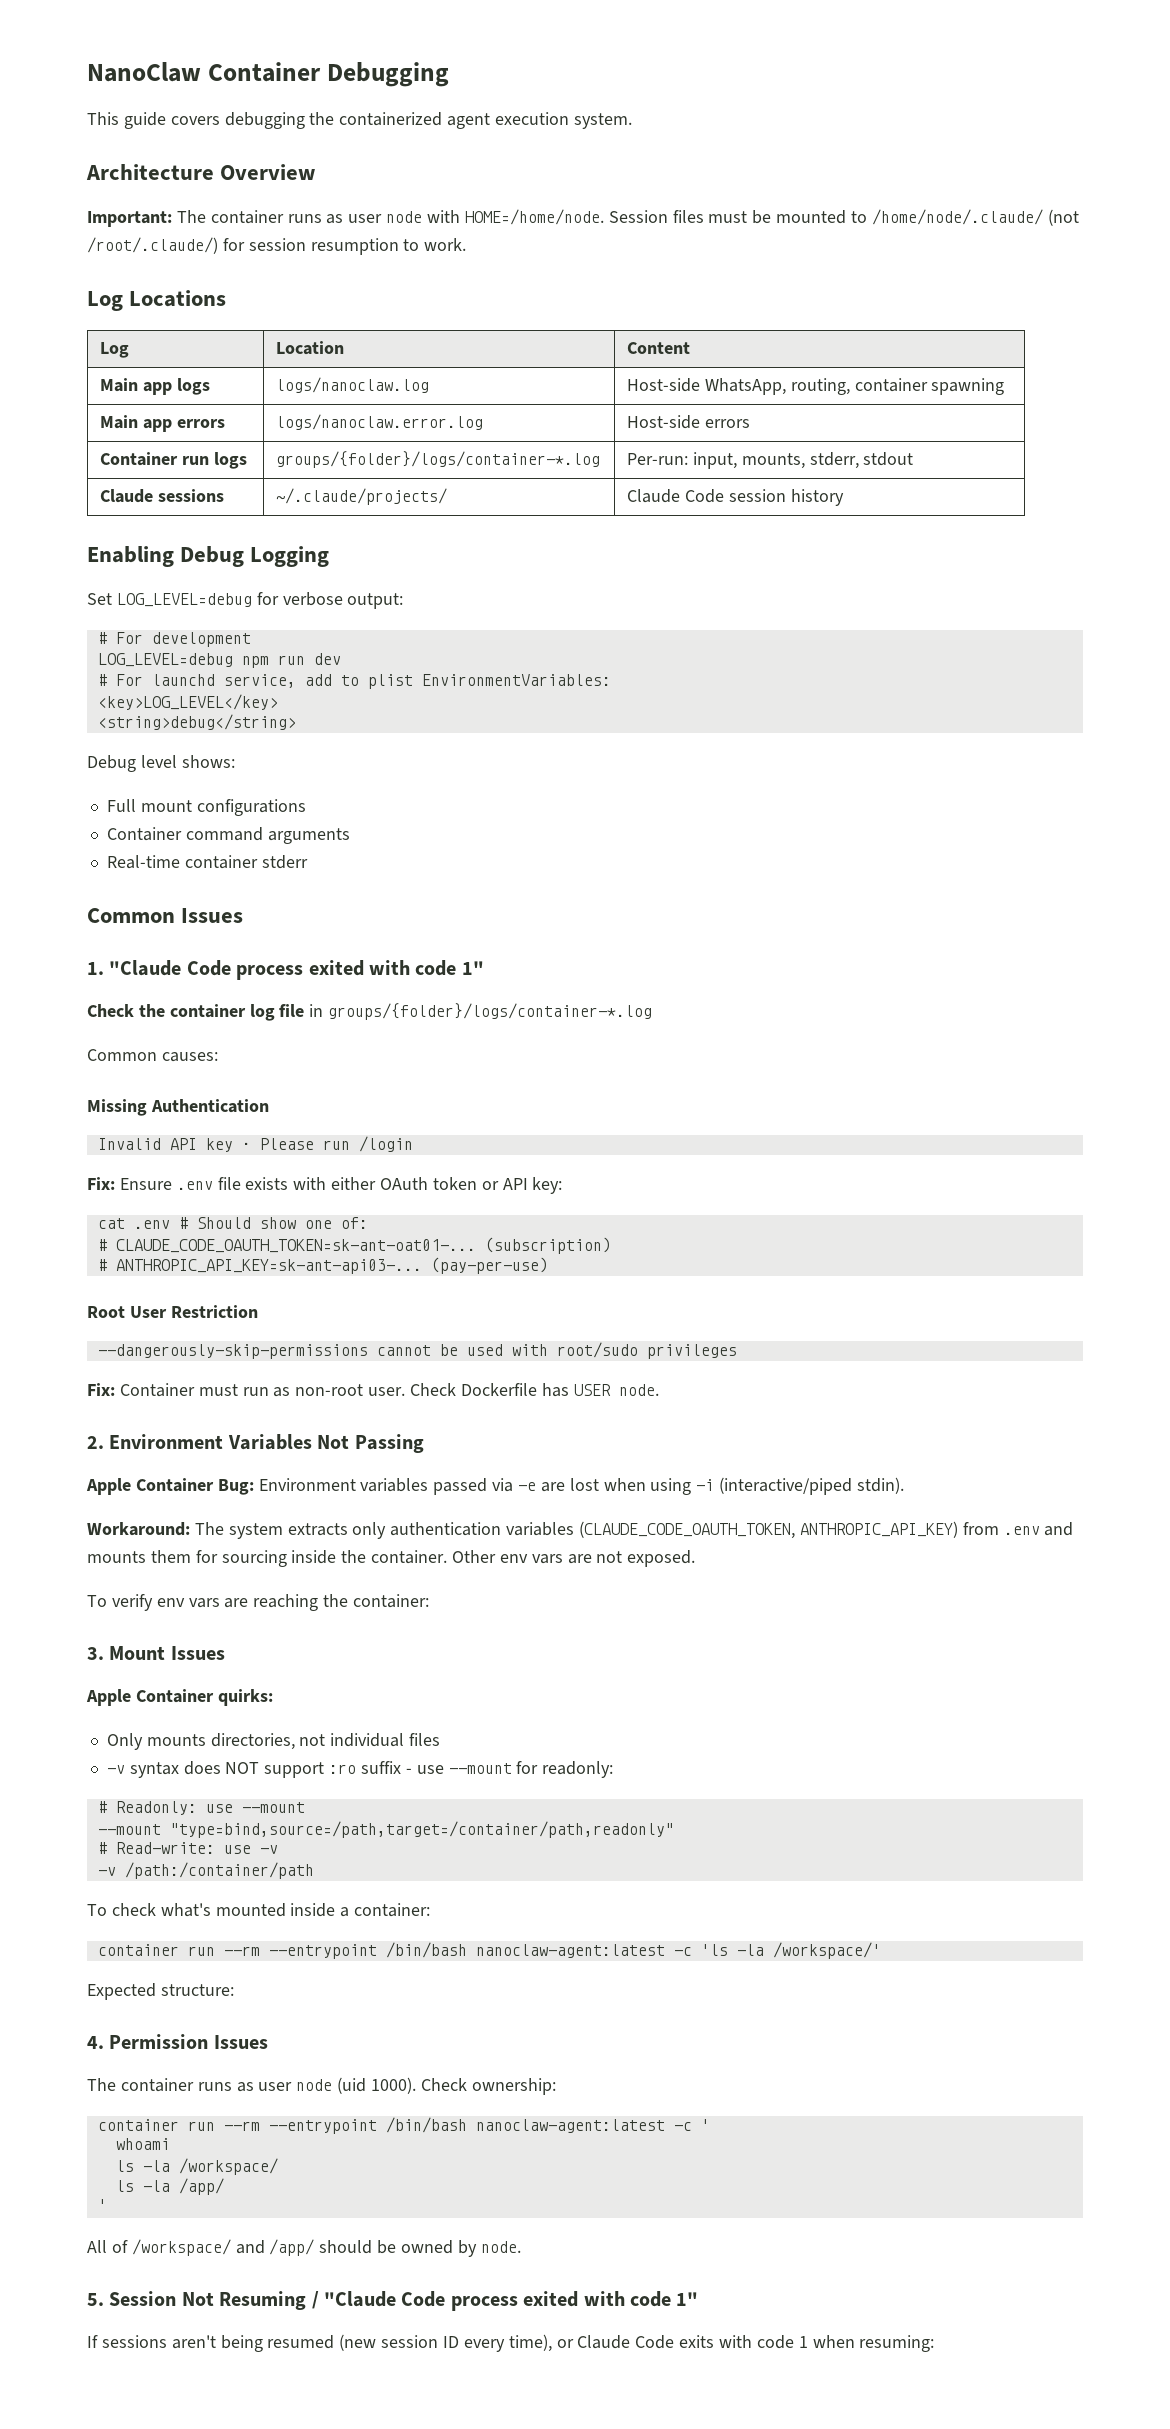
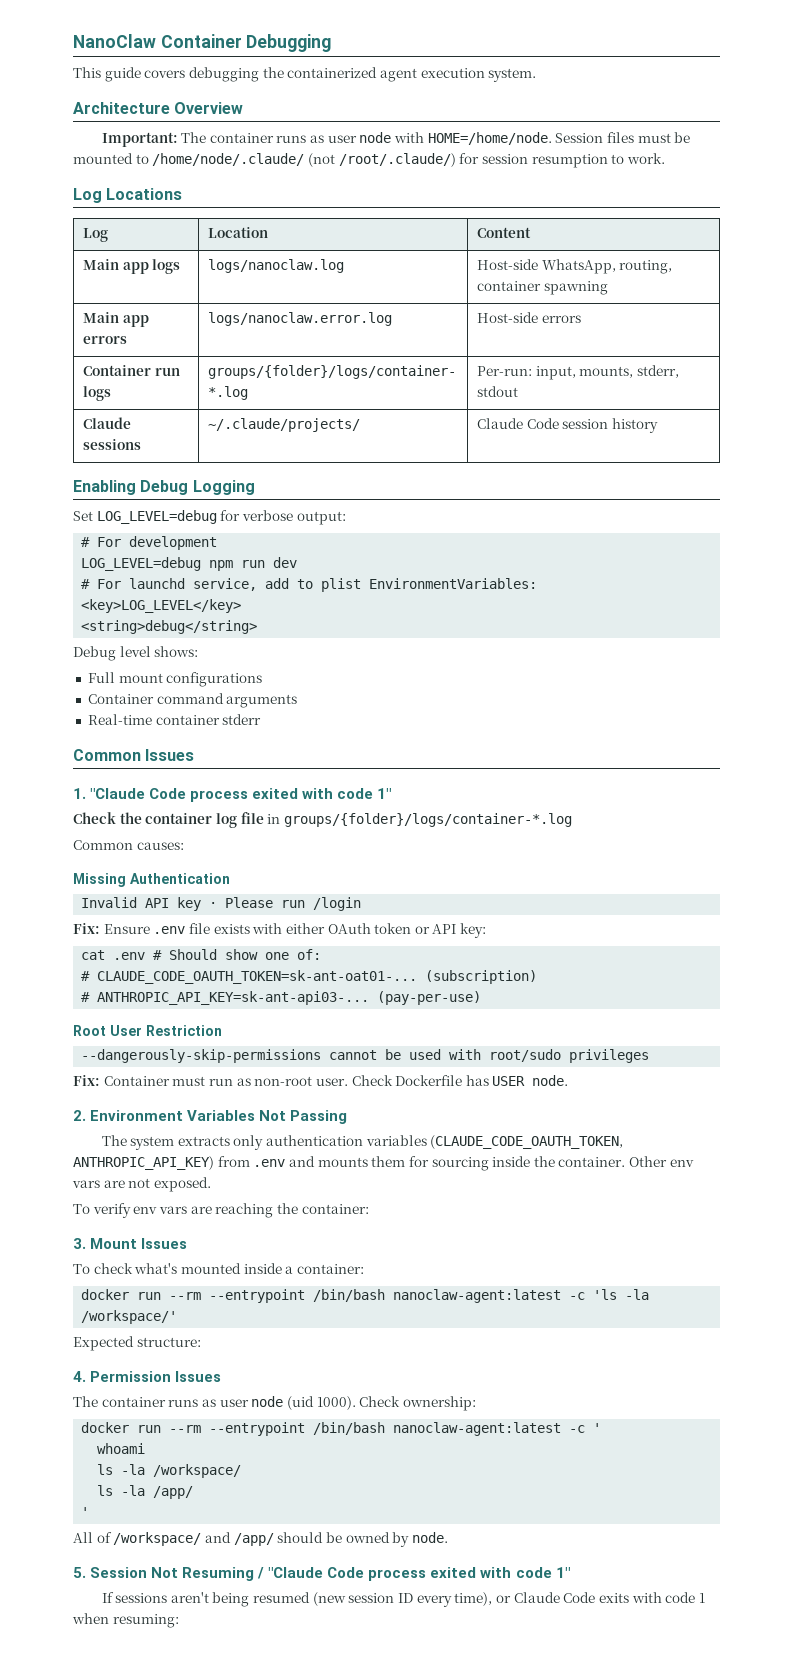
- Apple Container Bug: Environment variables passed via -e are lost when using -i (interactive/piped stdin).
- Workaround: The system extracts only authentication variables (CLAUDE_CODE_OAUTH_TOKEN, ANTHROPIC_API_KEY) from .env and mounts them for sourcing inside the container.
+ The system extracts only authentication variables (CLAUDE_CODE_OAUTH_TOKEN, ANTHROPIC_API_KEY) from .env and mounts them for sourcing inside the container.
- Apple Container quirks:
- Only mounts directories, not individual files
- -v syntax does NOT support :ro suffix - use --mount for readonly:
- # Readonly: use --mount
- --mount "type=bind,source=/path,target=/container/path,readonly"
- # Read-write: use -v
- -v /path:/container/path
- container run --rm --entrypoint /bin/bash nanoclaw-agent:latest -c 'ls -la /workspace/'
+ docker run --rm --entrypoint /bin/bash nanoclaw-agent:latest -c 'ls -la /workspace/'
- container run --rm --entrypoint /bin/bash nanoclaw-agent:latest -c '
+ docker run --rm --entrypoint /bin/bash nanoclaw-agent:latest -c '

